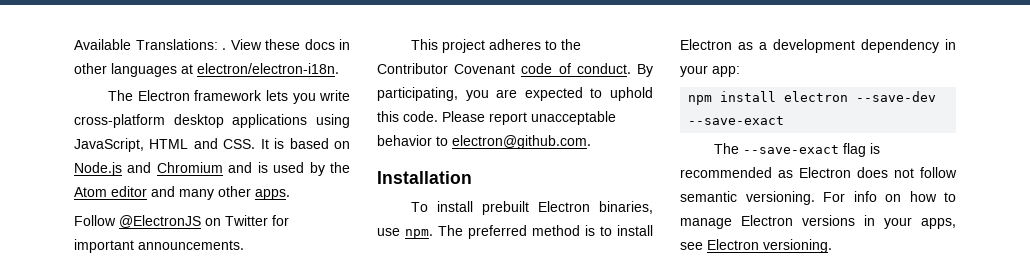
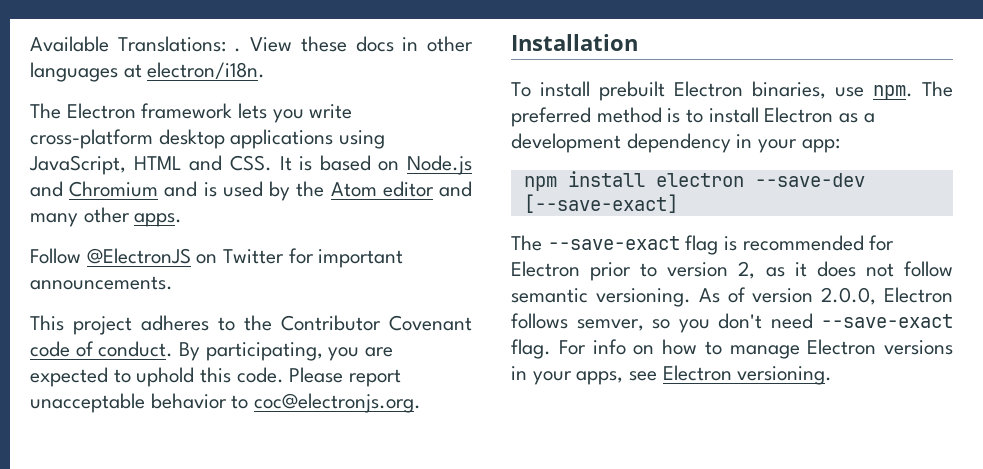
- View these docs in other languages at electron/electron-i18n.
+ View these docs in other languages at electron/i18n.
- Please report unacceptable behavior to electron@github.com.
+ Please report unacceptable behavior to coc@electronjs.org.
- npm install electron --save-dev --save-exact
+ npm install electron --save-dev [--save-exact]
- The --save-exact flag is recommended as Electron does not follow semantic versioning.
+ The --save-exact flag is recommended for Electron prior to version 2, as it does not follow semantic versioning.
+ As of version 2.0.0, Electron follows semver, so you don't need --save-exact flag.

